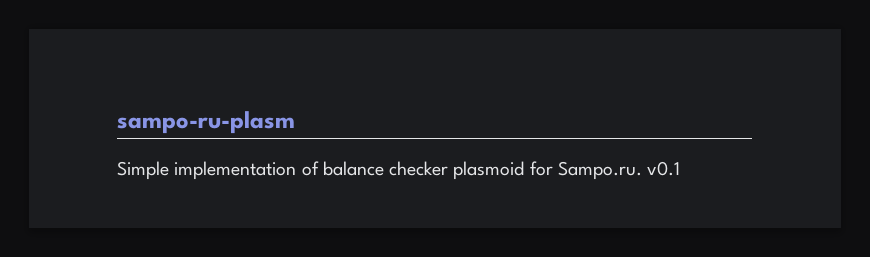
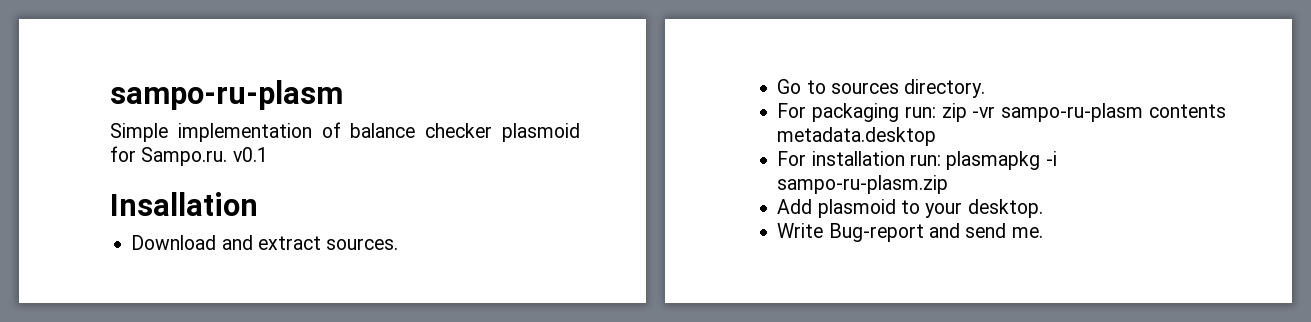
+ Insallation
+ Download and extract sources.
+ Go to sources directory.
+ For packaging run: zip -vr sampo-ru-plasm contents metadata.desktop
+ For installation run: plasmapkg -i sampo-ru-plasm.zip
+ Add plasmoid to your desktop.
+ Write Bug-report and send me.

